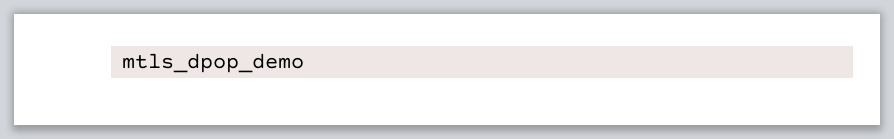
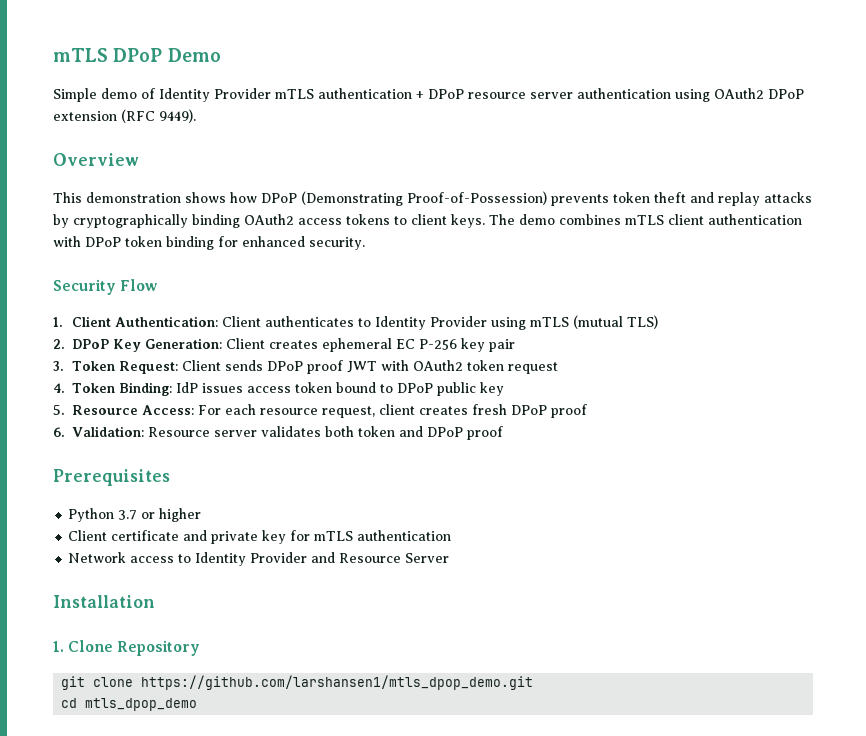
- mtls_dpop_demo
+ mTLS DPoP Demo
+ Simple demo of Identity Provider mTLS authentication + DPoP resource server authentication using OAuth2 DPoP extension (RFC 9449).
+ Overview
+ This demonstration shows how DPoP (Demonstrating Proof-of-Possession) prevents token theft and replay attacks by cryptographically binding OAuth2 access tokens to client keys. The demo combines mTLS client authentication with DPoP token binding for enhanced security.
+ Security Flow
+ 1. Client Authentication: Client authenticates to Identity Provider using mTLS (mutual TLS)
+ 2. DPoP Key Generation: Client creates ephemeral EC P-256 key pair
+ 3. Token Request: Client sends DPoP proof JWT with OAuth2 token request
+ 4. Token Binding: IdP issues access token bound to DPoP public key
+ 5. Resource Access: For each resource request, client creates fresh DPoP proof
+ 6. Validation: Resource server validates both token and DPoP proof
+ Prerequisites
+ Python 3.7 or higher
+ Client certificate and private key for mTLS authentication
+ Network access to Identity Provider and Resource Server
+ Installation
+ 1. Clone Repository
+ git clone https://github.com/larshansen1/mtls_dpop_demo.git
+ cd mtls_dpop_demo

